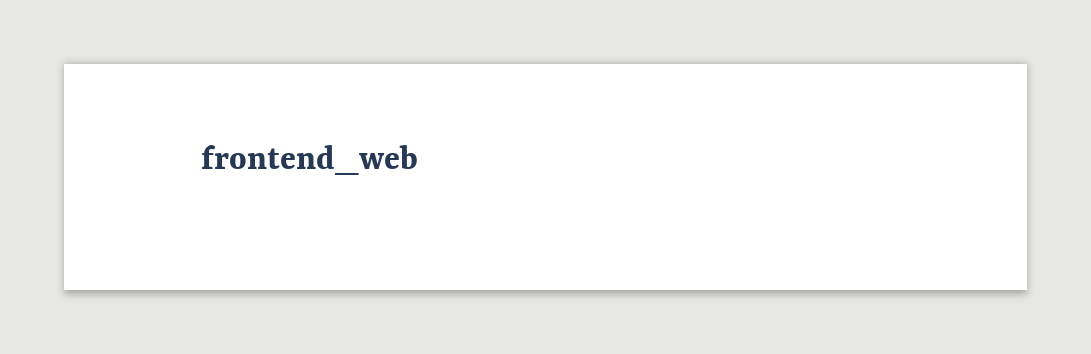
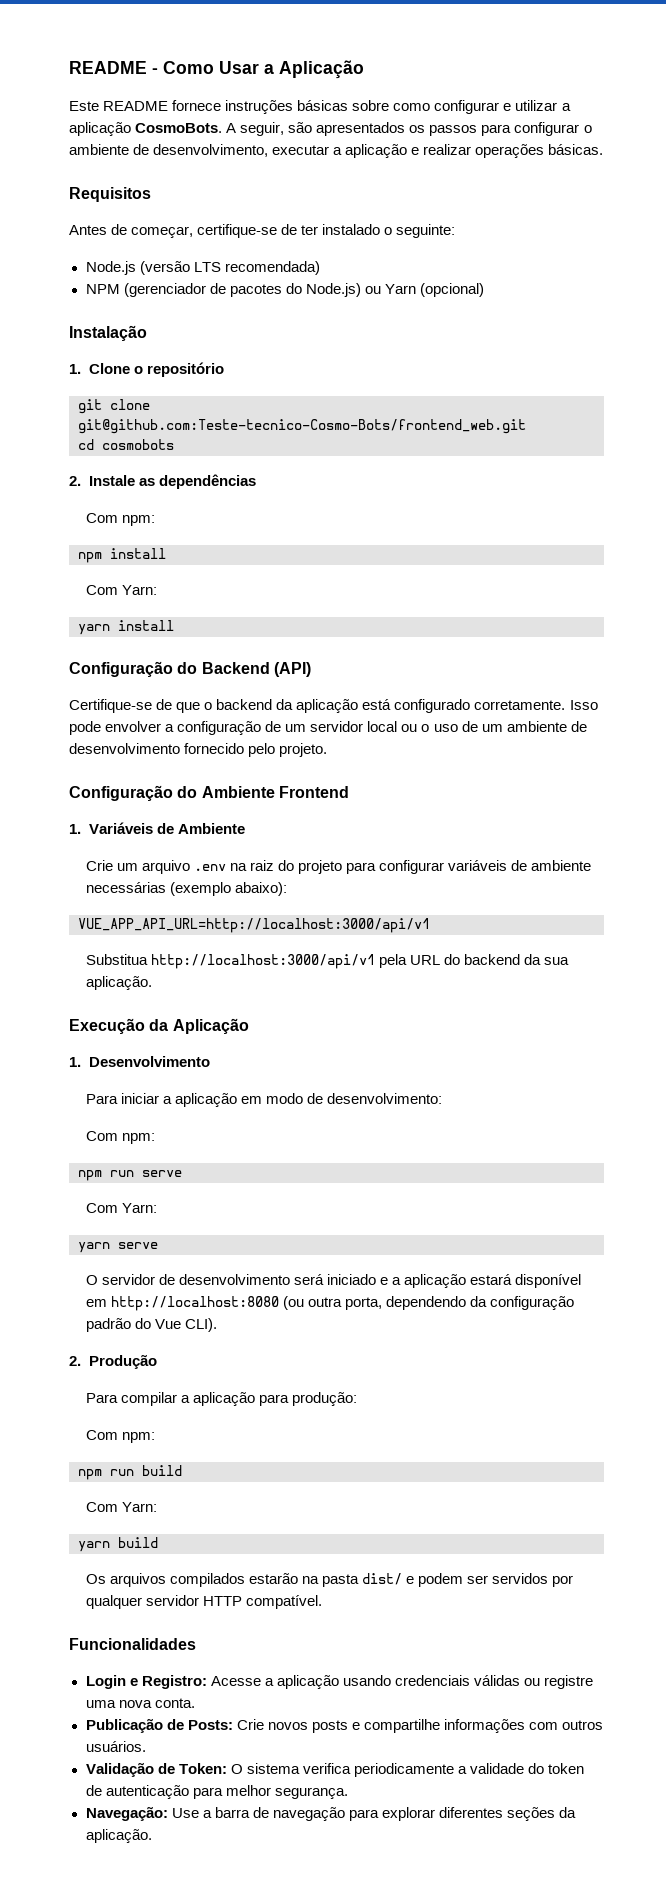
- frontend_web
+ README - Como Usar a Aplicação
+ Este README fornece instruções básicas sobre como configurar e utilizar a aplicação CosmoBots. A seguir, são apresentados os passos para configurar o ambiente de desenvolvimento, executar a aplicação e realizar operações básicas.
+ Requisitos
+ Antes de começar, certifique-se de ter instalado o seguinte:
+ Node.js (versão LTS recomendada)
+ NPM (gerenciador de pacotes do Node.js) ou Yarn (opcional)
+ Instalação
+ 1. Clone o repositório
+ git clone git@github.com:Teste-tecnico-Cosmo-Bots/frontend_web.git
+ cd cosmobots
+ 2. Instale as dependências
+ Com npm:
+ npm install
+ Com Yarn:
+ yarn install
+ Configuração do Backend (API)
+ Certifique-se de que o backend da aplicação está configurado corretamente. Isso pode envolver a configuração de um servidor local ou o uso de um ambiente de desenvolvimento fornecido pelo projeto.
+ Configuração do Ambiente Frontend
+ 1. Variáveis de Ambiente
+ Crie um arquivo .env na raiz do projeto para configurar variáveis de ambiente necessárias (exemplo abaixo):
+ VUE_APP_API_URL=http://localhost:3000/api/v1
+ Substitua http://localhost:3000/api/v1 pela URL do backend da sua aplicação.
+ Execução da Aplicação
+ 1. Desenvolvimento
+ Para iniciar a aplicação em modo de desenvolvimento:
+ Com npm:
+ npm run serve
+ Com Yarn:
+ yarn serve
+ O servidor de desenvolvimento será iniciado e a aplicação estará disponível em http://localhost:8080 (ou outra porta, dependendo da configuração padrão do Vue CLI).
+ 2. Produção
+ Para compilar a aplicação para produção:
+ Com npm:
+ npm run build
+ Com Yarn:
+ yarn build
+ Os arquivos compilados estarão na pasta dist/ e podem ser servidos por qualquer servidor HTTP compatível.
+ Funcionalidades
+ Login e Registro: Acesse a aplicação usando credenciais válidas ou registre uma nova conta.
+ Publicação de Posts: Crie novos posts e compartilhe informações com outros usuários.
+ Validação de Token: O sistema verifica periodicamente a validade do token de autenticação para melhor segurança.
+ Navegação: Use a barra de navegação para explorar diferentes seções da aplicação.

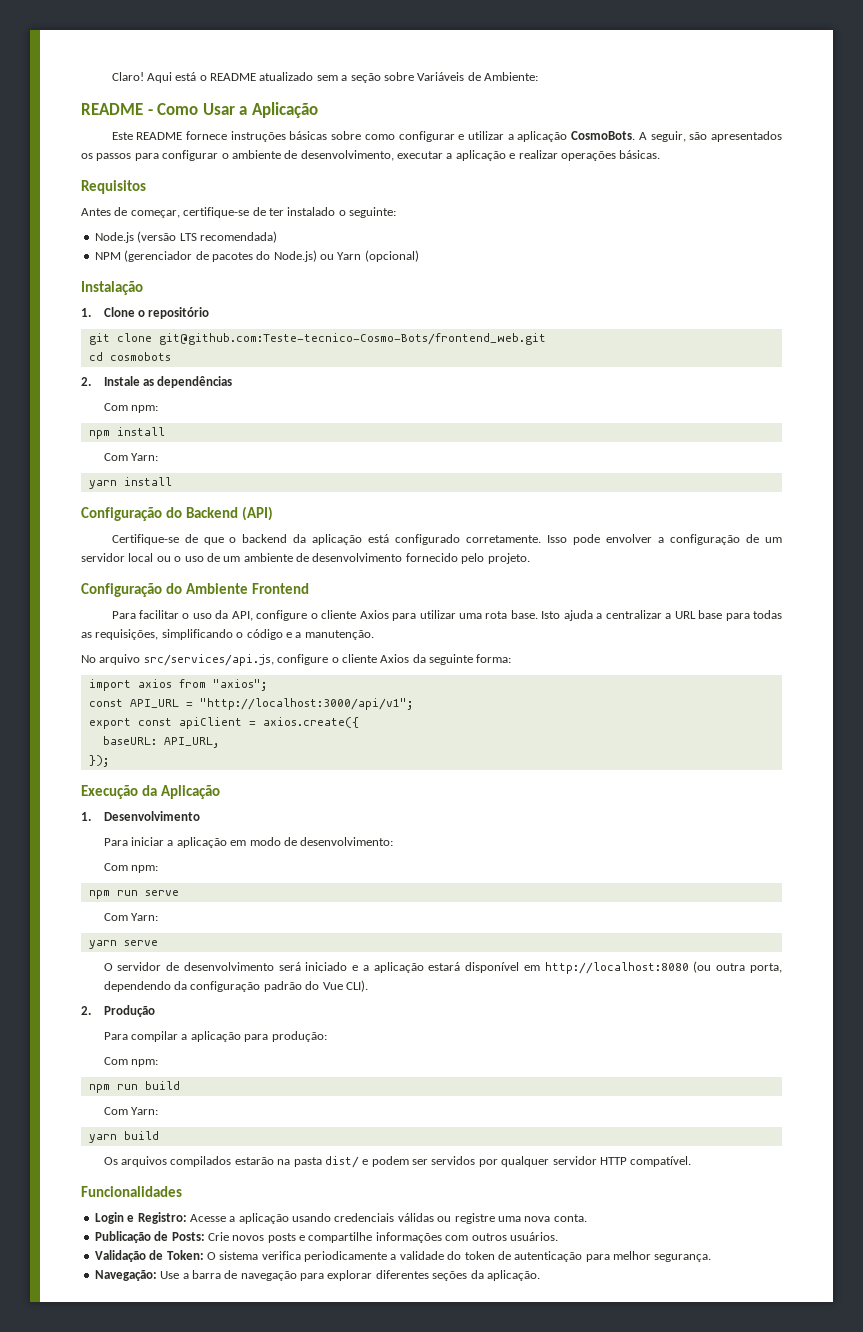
+ Claro! Aqui está o README atualizado sem a seção sobre Variáveis de Ambiente:
- 1. Variáveis de Ambiente
- Crie um arquivo .env na raiz do projeto para configurar variáveis de ambiente necessárias (exemplo abaixo):
- VUE_APP_API_URL=http://localhost:3000/api/v1
- Substitua http://localhost:3000/api/v1 pela URL do backend da sua aplicação.
+ Para facilitar o uso da API, configure o cliente Axios para utilizar uma rota base. Isto ajuda a centralizar a URL base para todas as requisições, simplificando o código e a manutenção.
+ No arquivo src/services/api.js, configure o cliente Axios da seguinte forma:
+ import axios from "axios";
+ const API_URL = "http://localhost:3000/api/v1";
+ export const apiClient = axios.create({
+ baseURL: API_URL,
+ });

